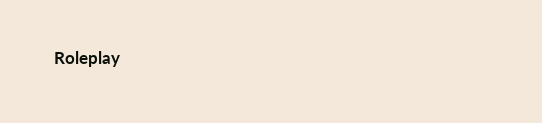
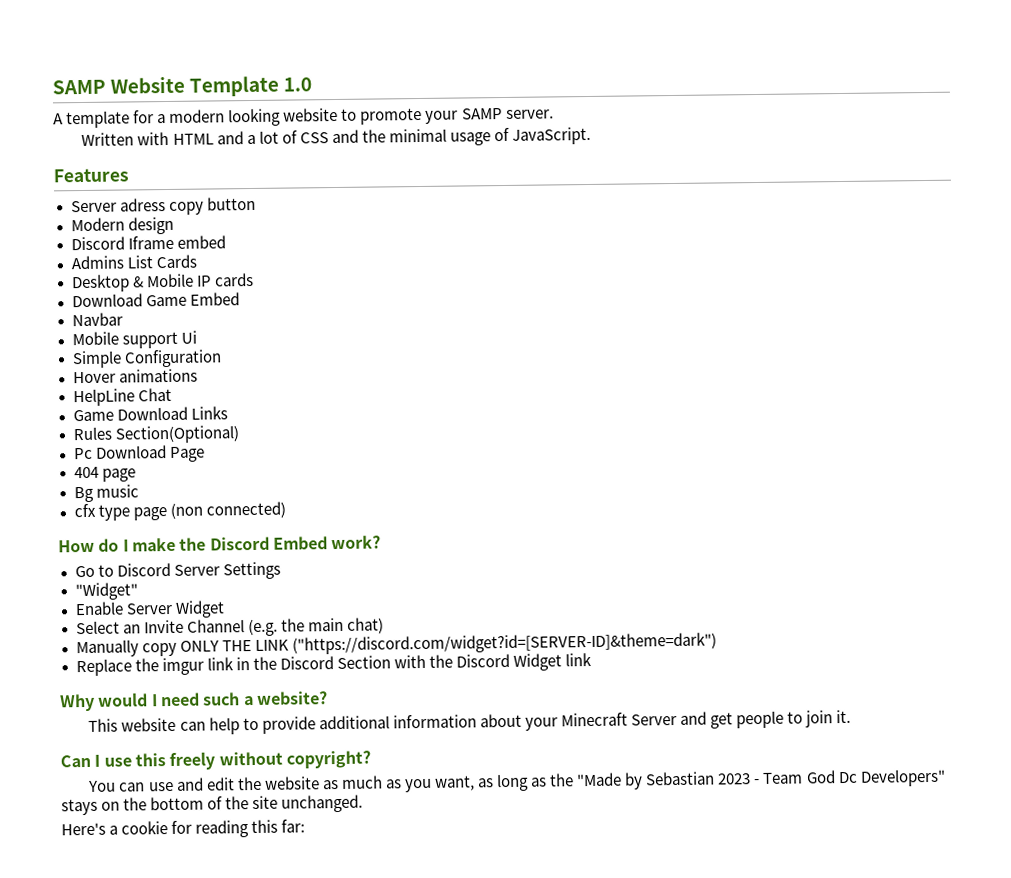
- Roleplay
+ SAMP Website Template 1.0
+ A template for a modern looking website to promote your SAMP server.
+ Written with HTML and a lot of CSS and the minimal usage of JavaScript.
+ Features
+ Server adress copy button
+ Modern design
+ Discord Iframe embed
+ Admins List Cards
+ Desktop & Mobile IP cards
+ Download Game Embed
+ Navbar
+ Mobile support Ui
+ Simple Configuration
+ Hover animations
+ HelpLine Chat
+ Game Download Links
+ Rules Section(Optional)
+ Pc Download Page
+ 404 page
+ Bg music
+ cfx type page (non connected)
+ How do I make the Discord Embed work?
+ Go to Discord Server Settings
+ "Widget"
+ Enable Server Widget
+ Select an Invite Channel (e.g. the main chat)
+ Manually copy ONLY THE LINK ("https://discord.com/widget?id=[SERVER-ID]&theme=dark")
+ Replace the imgur link in the Discord Section with the Discord Widget link
+ Why would I need such a website?
+ This website can help to provide additional information about your Minecraft Server and get people to join it.
+ Can I use this freely without copyright?
+ You can use and edit the website as much as you want, as long as the "Made by Sebastian 2023 - Team God Dc Developers" stays on the bottom of the site unchanged.
+ Here's a cookie for reading this far:

